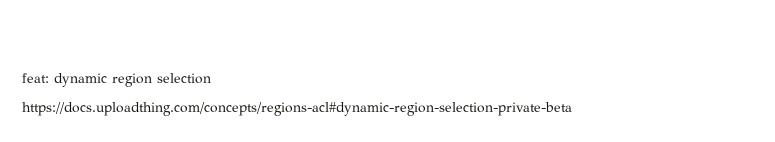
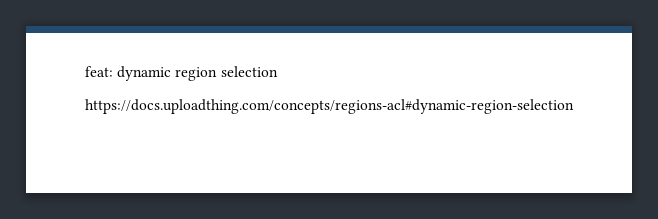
- https://docs.uploadthing.com/concepts/regions-acl#dynamic-region-selection-private-beta
+ https://docs.uploadthing.com/concepts/regions-acl#dynamic-region-selection

